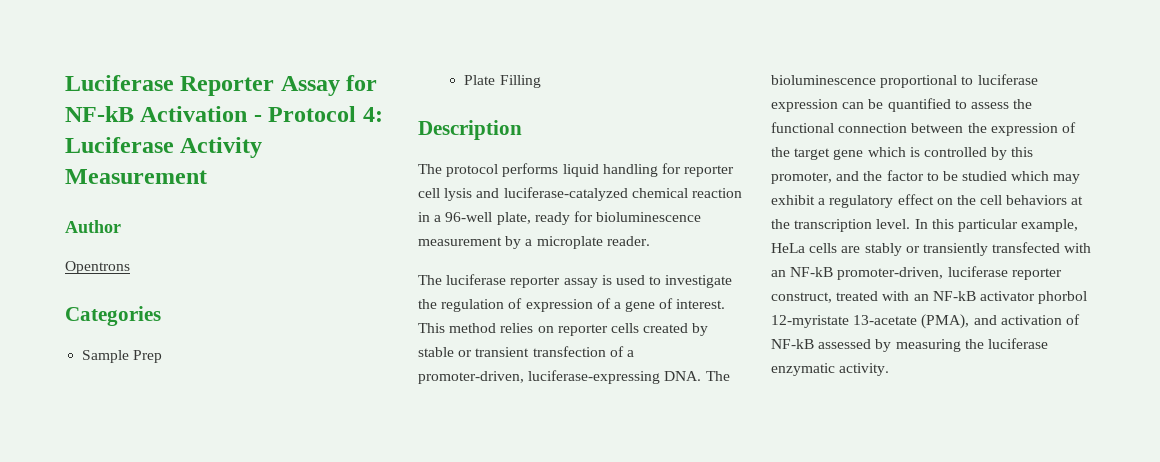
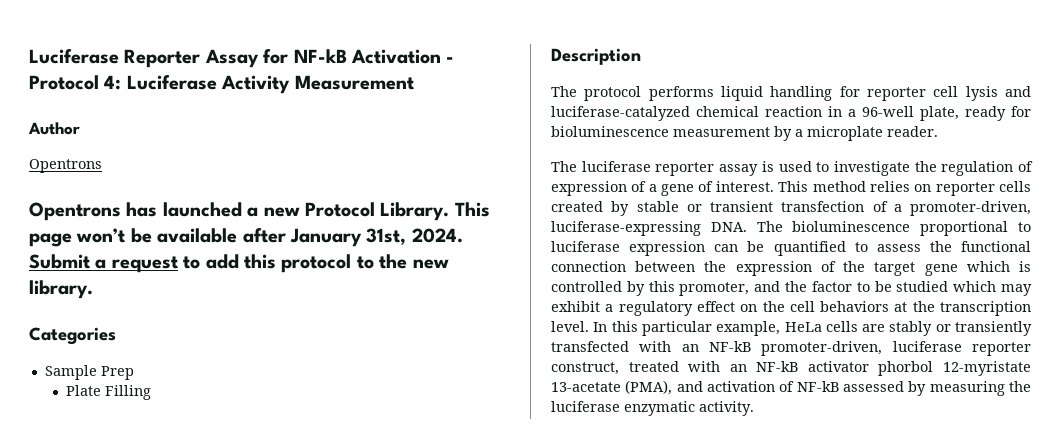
+ Opentrons has launched a new Protocol Library. This page won’t be available after January 31st, 2024. Submit a request to add this protocol to the new library.

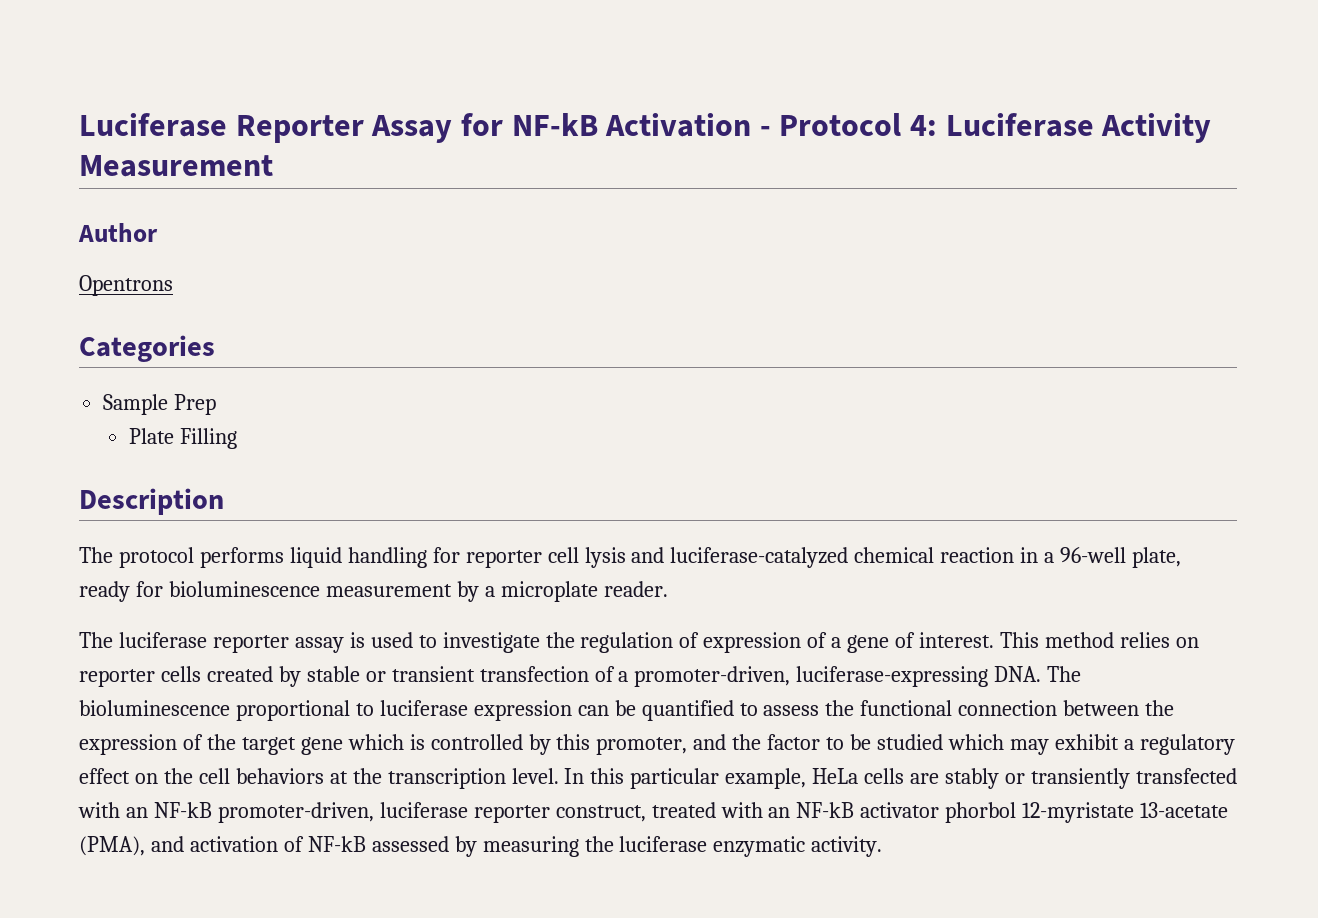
- Opentrons has launched a new Protocol Library. This page won’t be available after January 31st, 2024. Submit a request to add this protocol to the new library.

